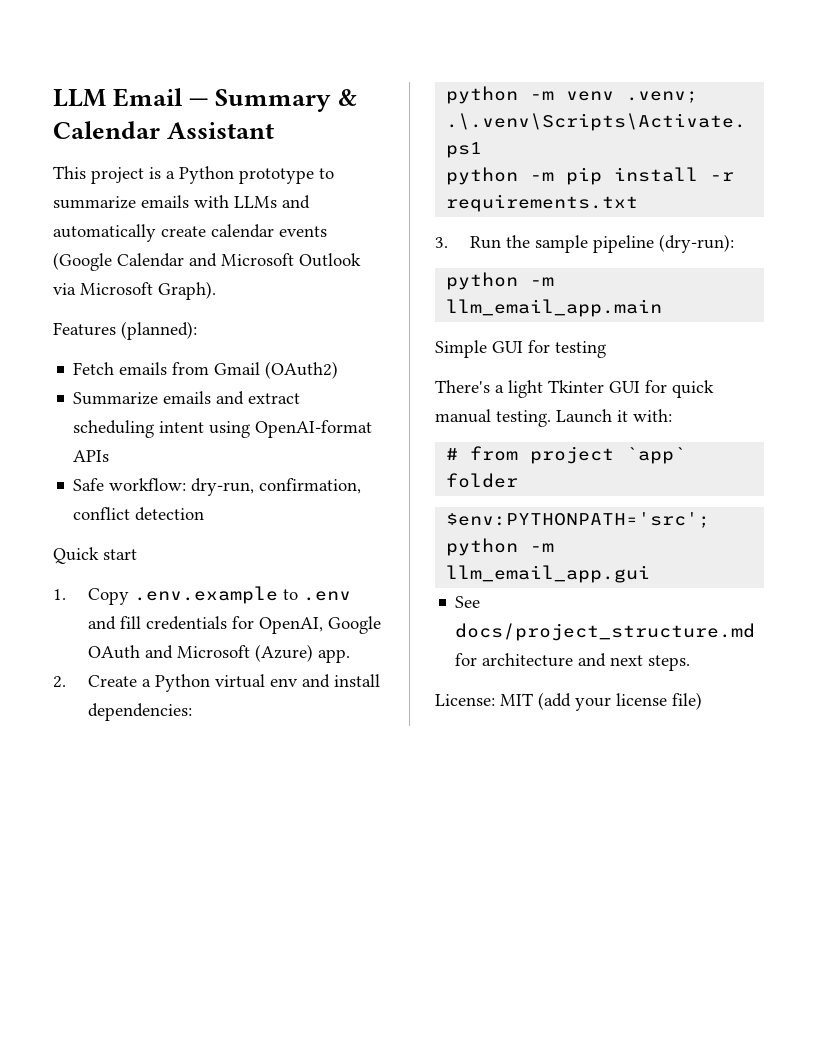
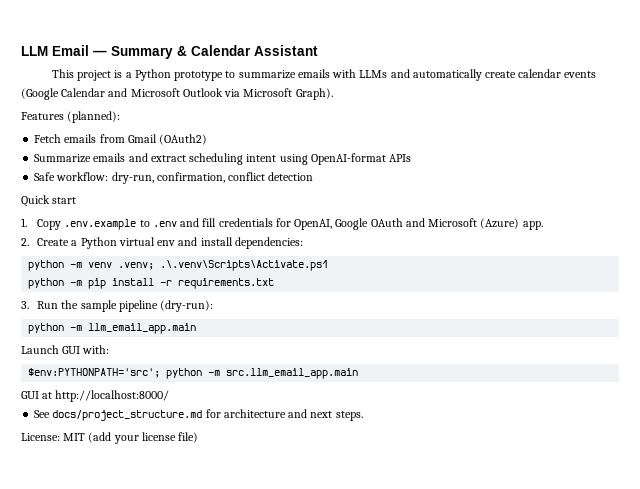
- Simple GUI for testing
- There's a light Tkinter GUI for quick manual testing. Launch it with:
- # from project `app` folder
+ Launch GUI with:
- $env:PYTHONPATH='src'; python -m llm_email_app.gui
+ $env:PYTHONPATH='src'; python -m src.llm_email_app.main
+ GUI at http://localhost:8000/

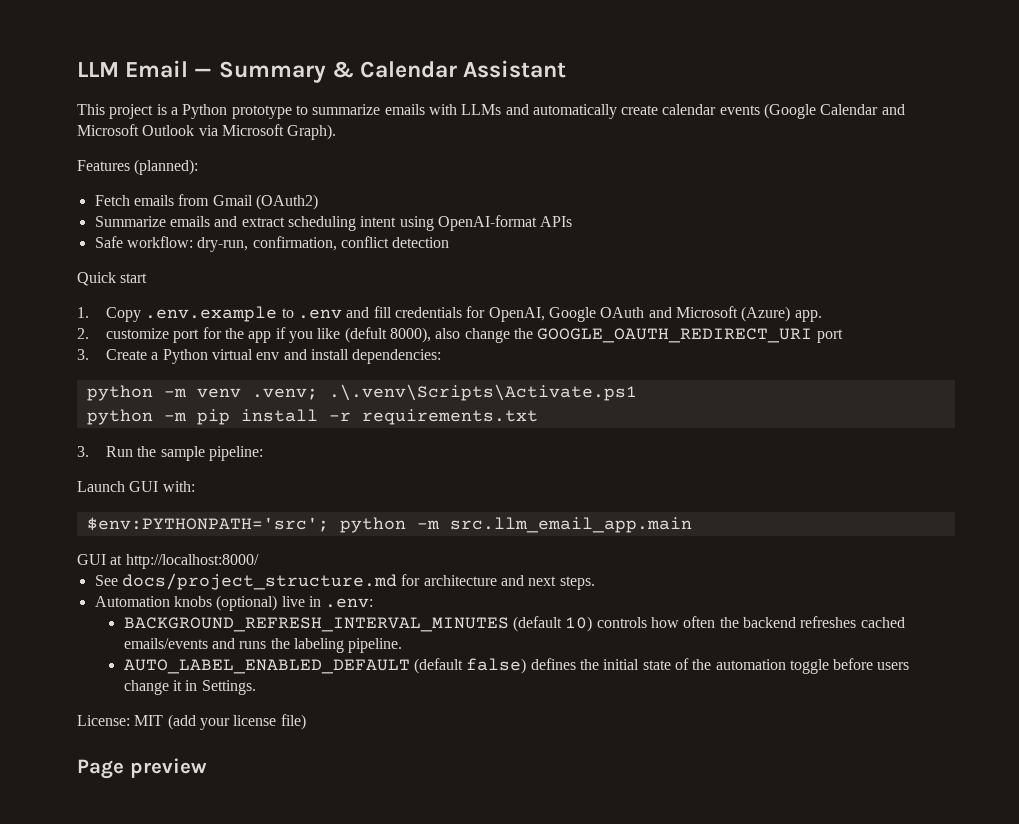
- 2. Create a Python virtual env and install dependencies:
+ 2. customize port for the app if you like (defult 8000), also change the GOOGLE_OAUTH_REDIRECT_URI port
+ 3. Create a Python virtual env and install dependencies:
- 3. Run the sample pipeline (dry-run):
- python -m llm_email_app.main
+ 3. Run the sample pipeline:
+ Automation knobs (optional) live in .env:
+ BACKGROUND_REFRESH_INTERVAL_MINUTES (default 10) controls how often the backend refreshes cached emails/events and runs the labeling pipeline.
+ AUTO_LABEL_ENABLED_DEFAULT (default false) defines the initial state of the automation toggle before users change it in Settings.
+ Page preview

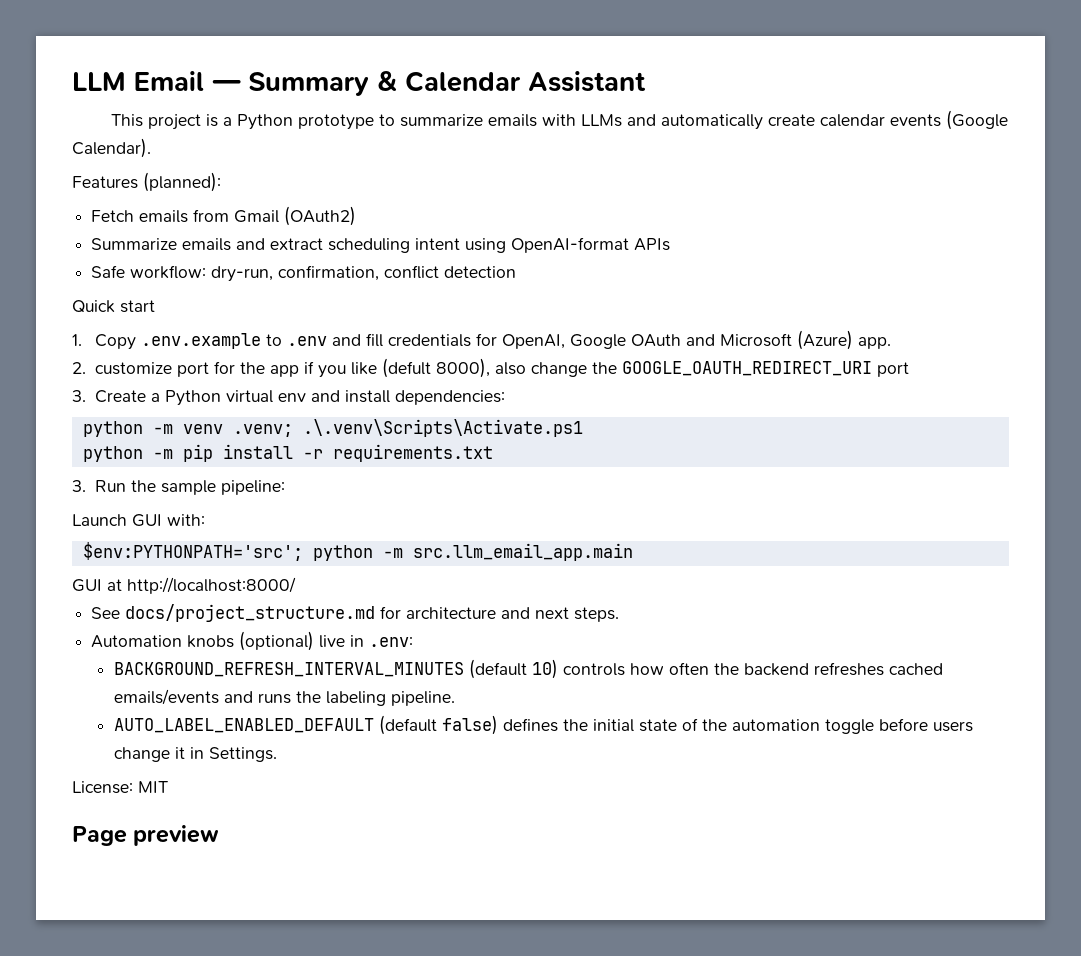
- This project is a Python prototype to summarize emails with LLMs and automatically create calendar events (Google Calendar and Microsoft Outlook via Microsoft Graph).
+ This project is a Python prototype to summarize emails with LLMs and automatically create calendar events (Google Calendar).
- License: MIT (add your license file)
+ License: MIT

